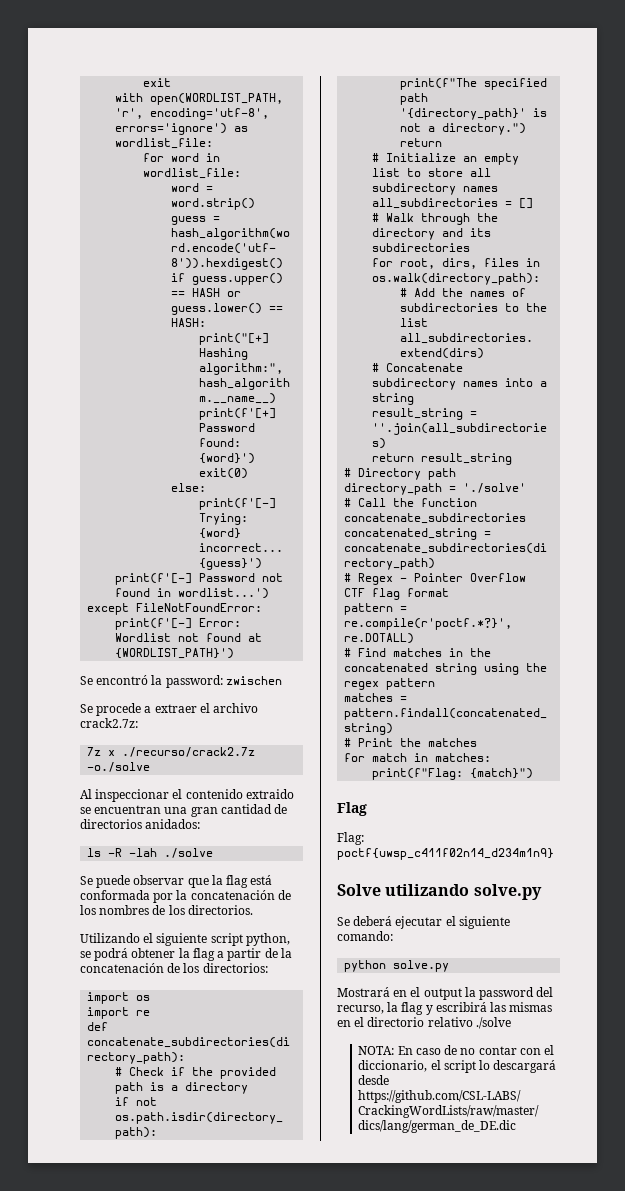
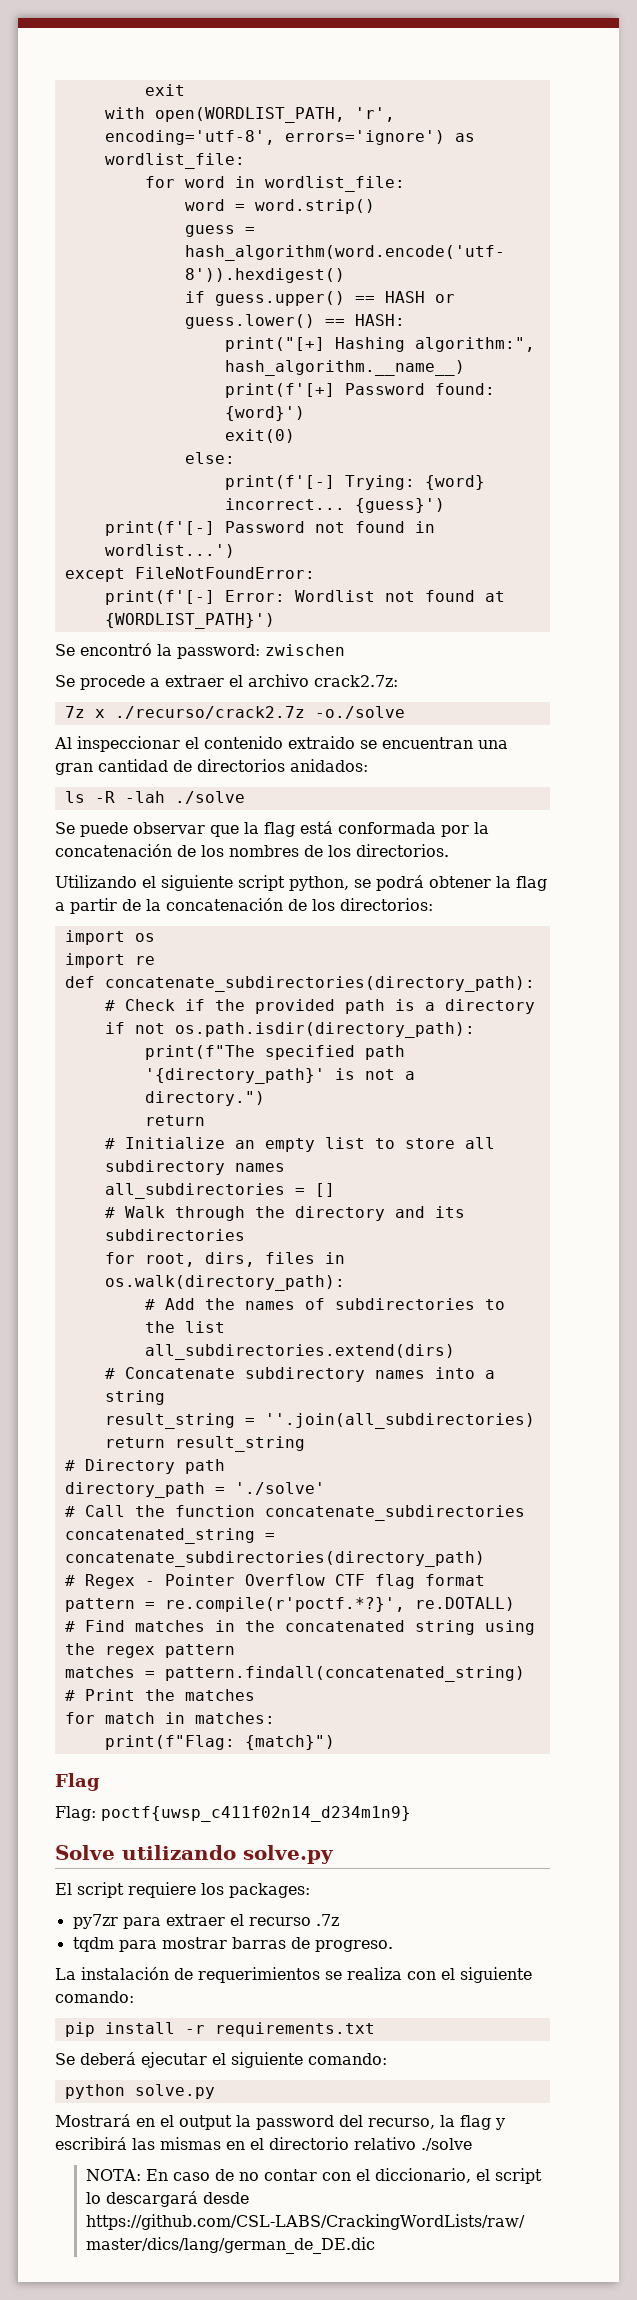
+ El script requiere los packages:
+ py7zr para extraer el recurso .7z
+ tqdm para mostrar barras de progreso.
+ La instalación de requerimientos se realiza con el siguiente comando:
+ pip install -r requirements.txt

